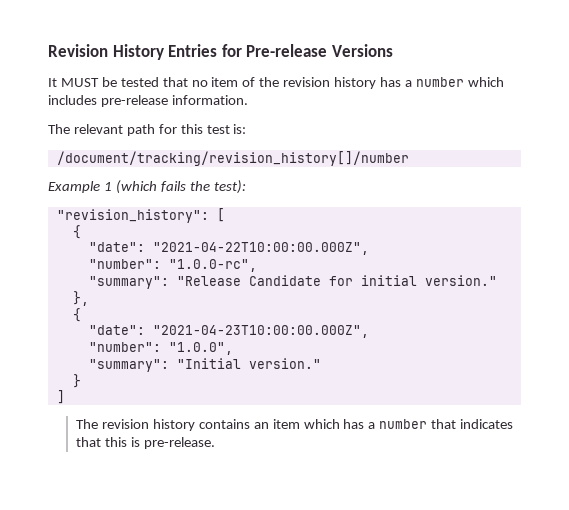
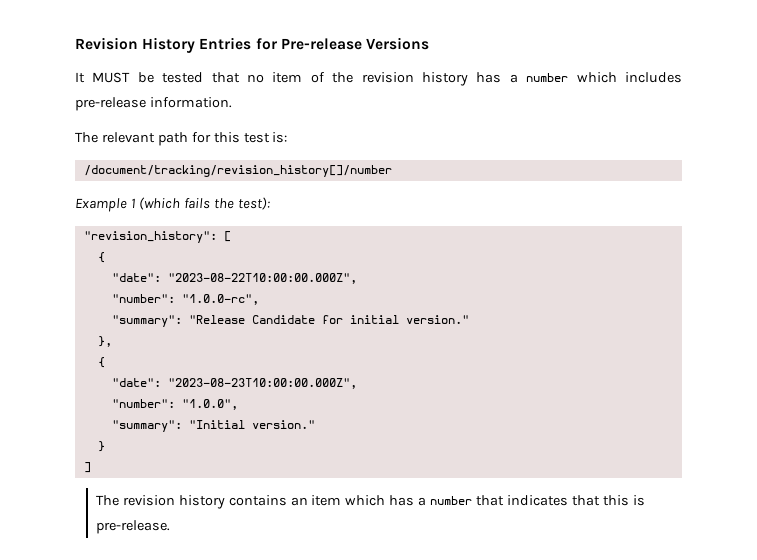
- "date": "2021-04-22T10:00:00.000Z",
+ "date": "2023-08-22T10:00:00.000Z",
- "date": "2021-04-23T10:00:00.000Z",
+ "date": "2023-08-23T10:00:00.000Z",

